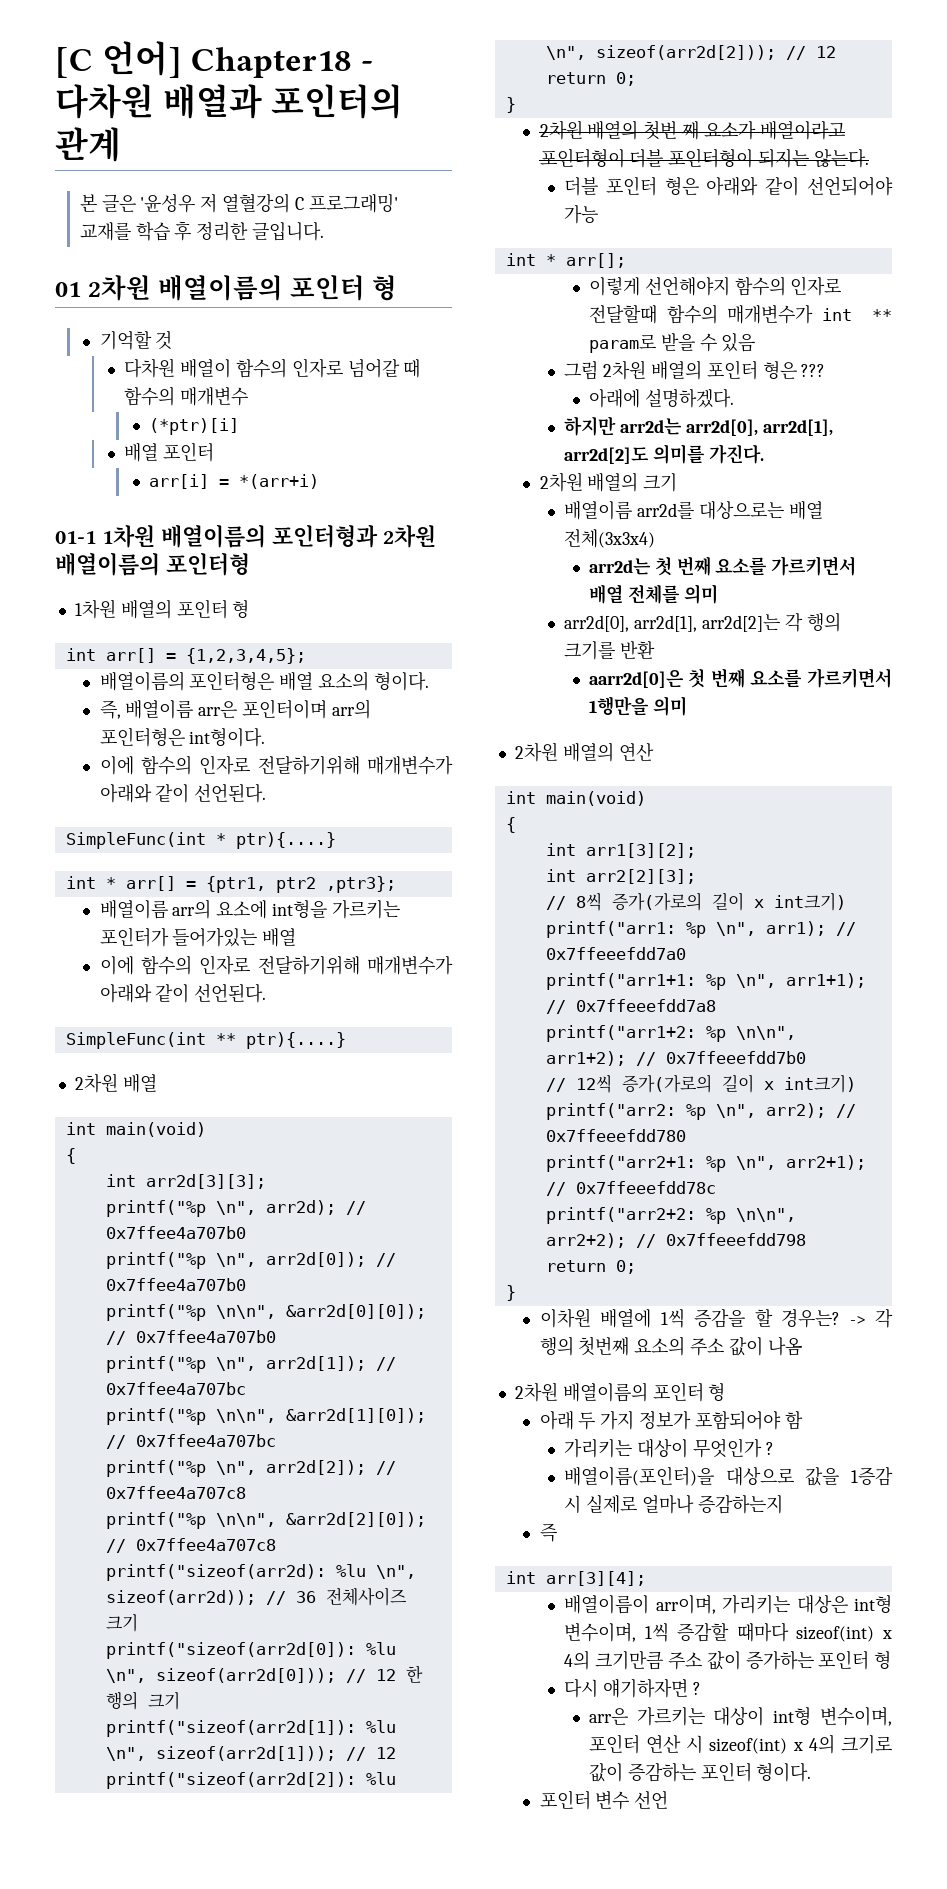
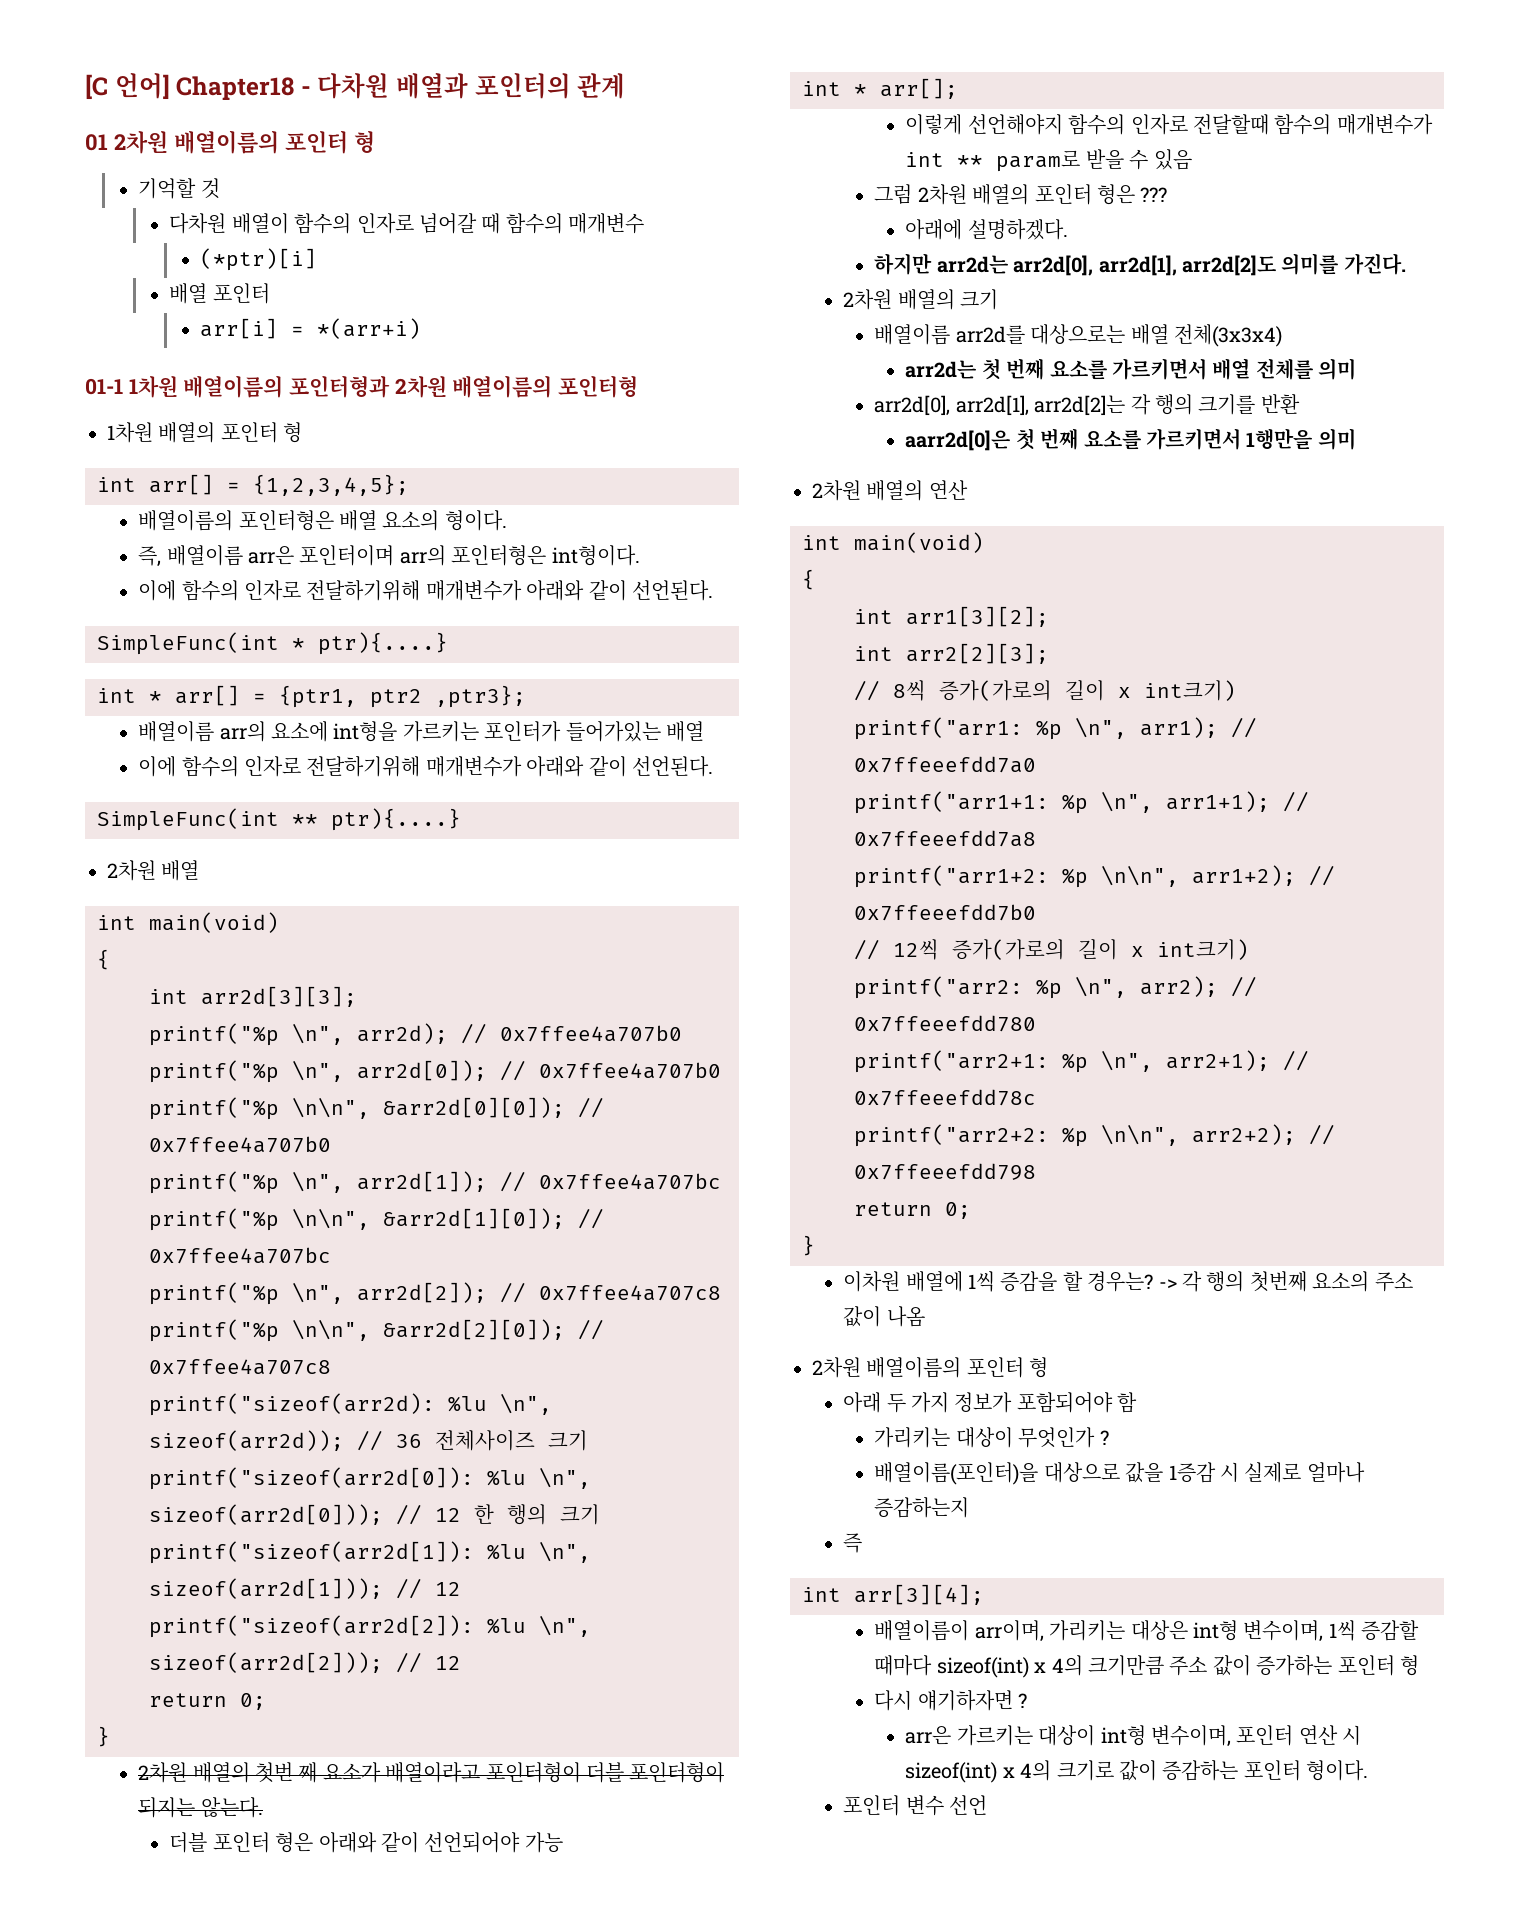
- 본 글은 '윤성우 저 열혈강의 C 프로그래밍' 교재를 학습 후 정리한 글입니다.

